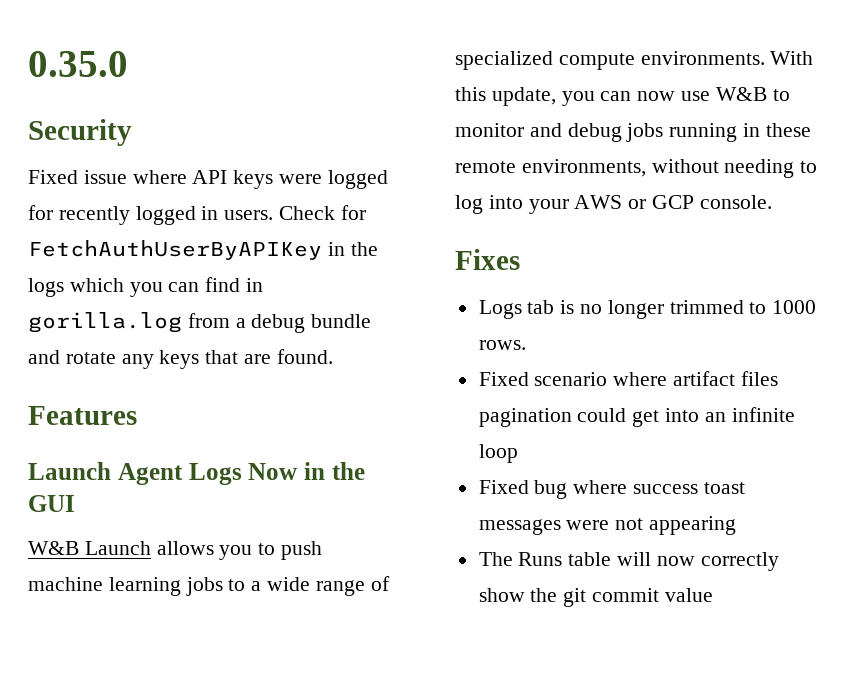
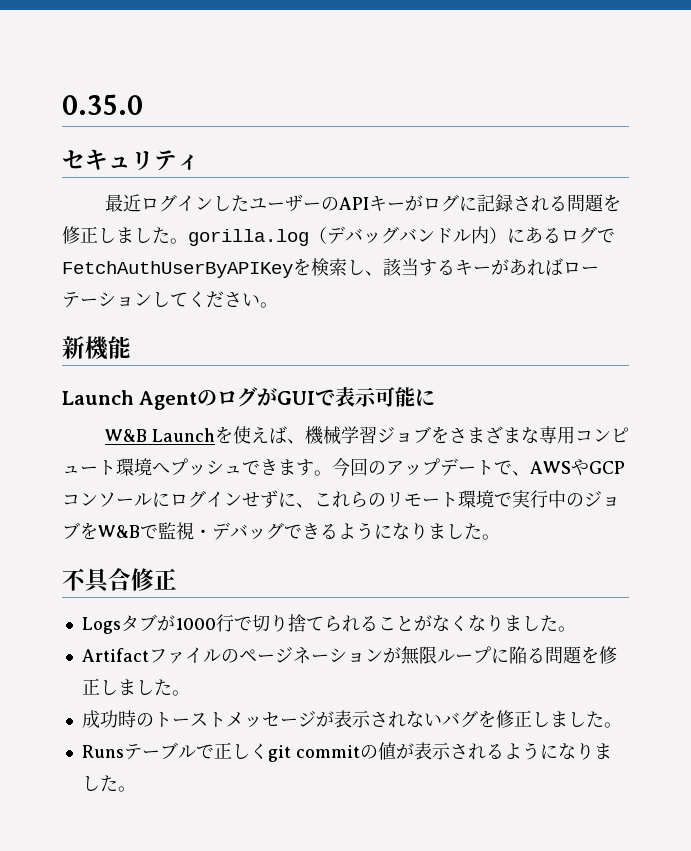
- Security
- Fixed issue where API keys were logged for recently logged in users. Check for FetchAuthUserByAPIKey in the logs which you can find in gorilla.log from a debug bundle and rotate any keys that are found.
- Features
- Launch Agent Logs Now in the GUI
- W&B Launch allows you to push machine learning jobs to a wide range of specialized compute environments. With this update, you can now use W&B to monitor and debug jobs running in these remote environments, without needing to log into your AWS or GCP console.
- Fixes
- Logs tab is no longer trimmed to 1000 rows.
- Fixed scenario where artifact files pagination could get into an infinite loop
- Fixed bug where success toast messages were not appearing
- The Runs table will now correctly show the git commit value
+ セキュリティ
+ 最近ログインしたユーザーのAPIキーがログに記録される問題を修正しました。gorilla.log（デバッグバンドル内）にあるログでFetchAuthUserByAPIKeyを検索し、該当するキーがあればローテーションしてください。
+ 新機能
+ Launch AgentのログがGUIで表示可能に
+ W&B Launchを使えば、機械学習ジョブをさまざまな専用コンピュート環境へプッシュできます。今回のアップデートで、AWSやGCPコンソールにログインせずに、これらのリモート環境で実行中のジョブをW&Bで監視・デバッグできるようになりました。
+ 不具合修正
+ Logsタブが1000行で切り捨てられることがなくなりました。
+ Artifactファイルのページネーションが無限ループに陥る問題を修正しました。
+ 成功時のトーストメッセージが表示されないバグを修正しました。
+ Runsテーブルで正しくgit commitの値が表示されるようになりました。

